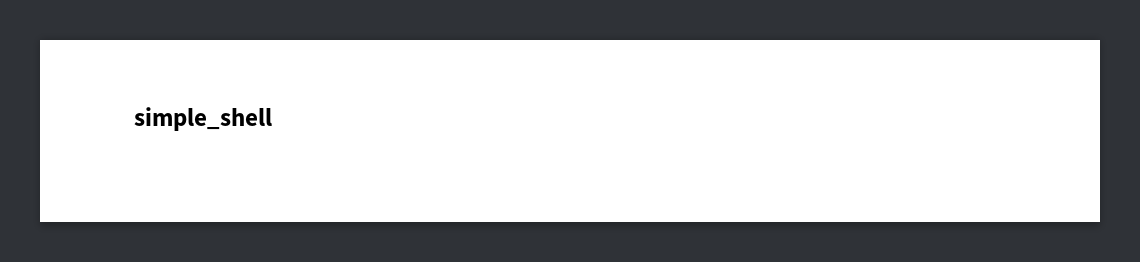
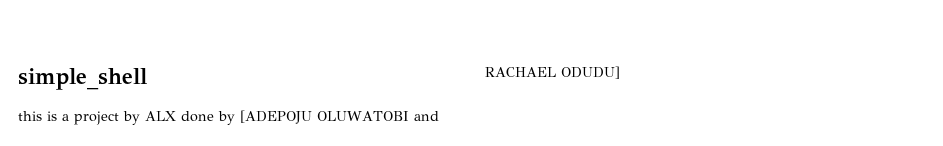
+ this is a project by ALX done by [ADEPOJU OLUWATOBI and RACHAEL ODUDU]

